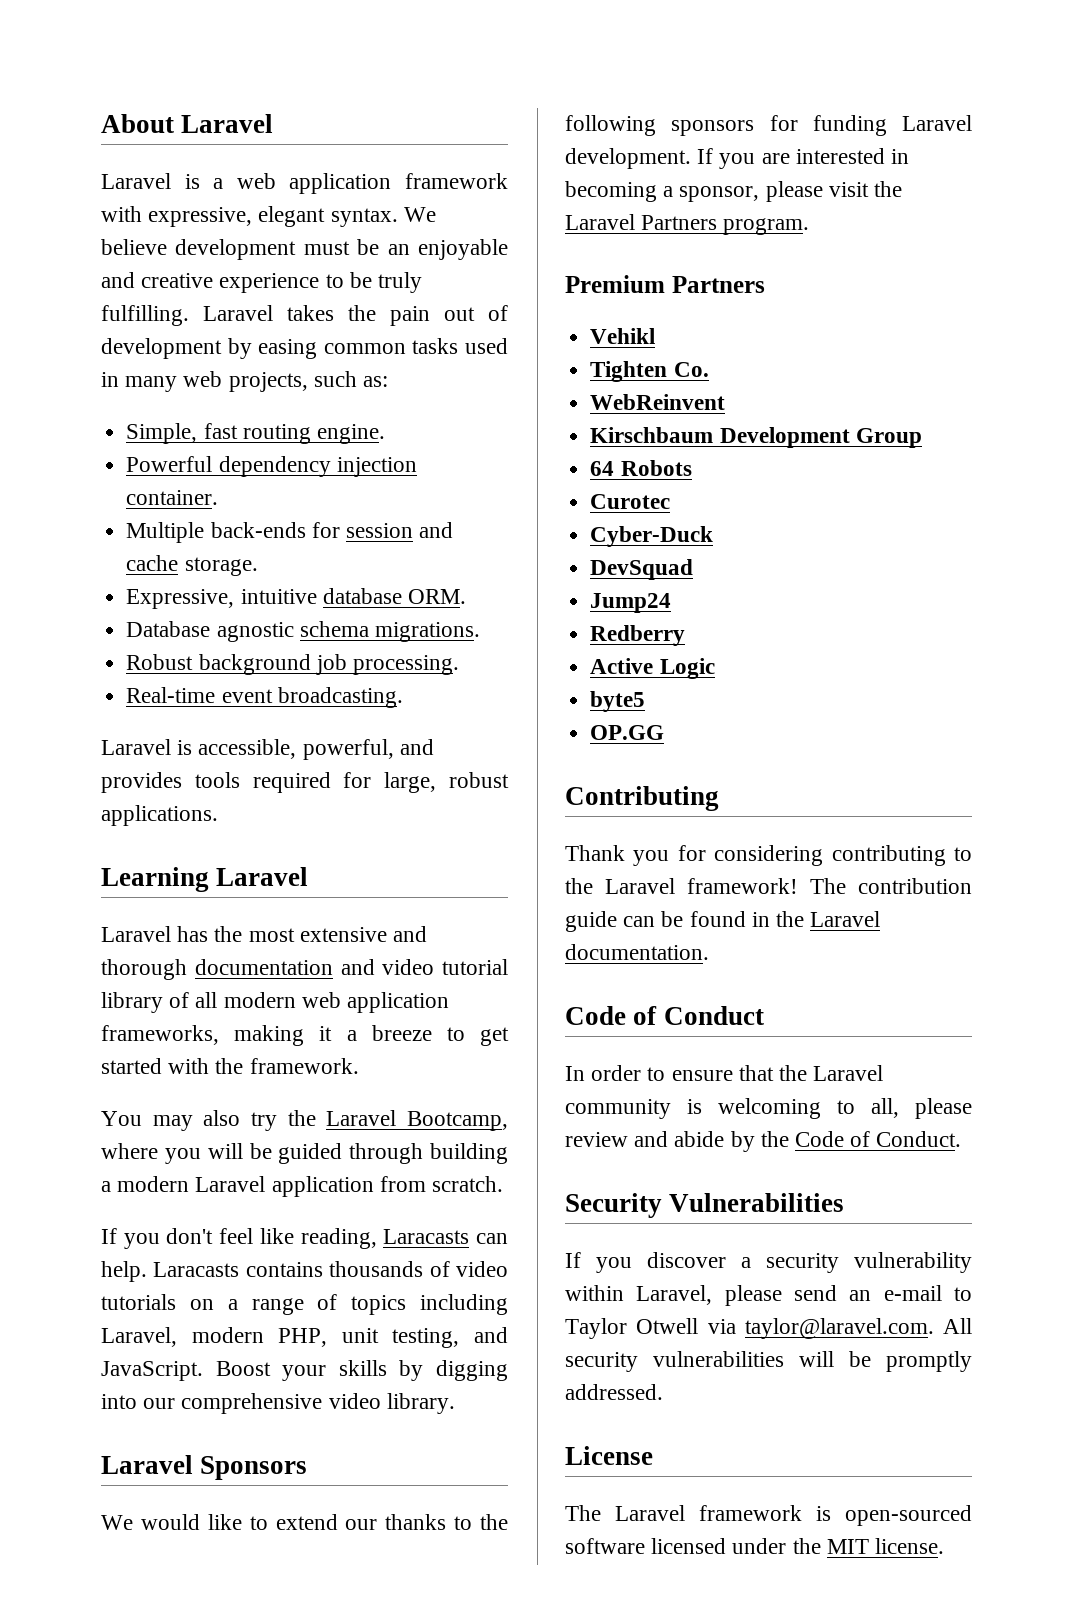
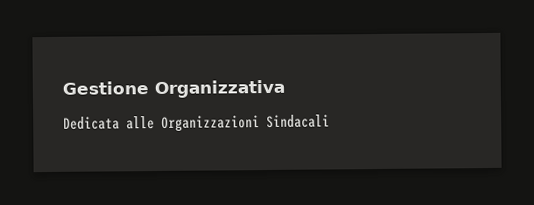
- About Laravel
- Laravel is a web application framework with expressive, elegant syntax. We believe development must be an enjoyable and creative experience to be truly fulfilling. Laravel takes the pain out of development by easing common tasks used in many web projects, such as:
- Simple, fast routing engine.
- Powerful dependency injection container.
- Multiple back-ends for session and cache storage.
- Expressive, intuitive database ORM.
- Database agnostic schema migrations.
- Robust background job processing.
- Real-time event broadcasting.
- Laravel is accessible, powerful, and provides tools required for large, robust applications.
- Learning Laravel
- Laravel has the most extensive and thorough documentation and video tutorial library of all modern web application frameworks, making it a breeze to get started with the framework.
- You may also try the Laravel Bootcamp, where you will be guided through building a modern Laravel application from scratch.
- If you don't feel like reading, Laracasts can help. Laracasts contains thousands of video tutorials on a range of topics including Laravel, modern PHP, unit testing, and JavaScript. Boost your skills by digging into our comprehensive video library.
- Laravel Sponsors
- We would like to extend our thanks to the following sponsors for funding Laravel development. If you are interested in becoming a sponsor, please visit the Laravel Partners program.
- Premium Partners
- Vehikl
- Tighten Co.
- WebReinvent
- Kirschbaum Development Group
- 64 Robots
- Curotec
- Cyber-Duck
- DevSquad
- Jump24
- Redberry
- Active Logic
- byte5
- OP.GG
- Contributing
- Thank you for considering contributing to the Laravel framework! The contribution guide can be found in the Laravel documentation.
- Code of Conduct
- In order to ensure that the Laravel community is welcoming to all, please review and abide by the Code of Conduct.
- Security Vulnerabilities
- If you discover a security vulnerability within Laravel, please send an e-mail to Taylor Otwell via taylor@laravel.com. All security vulnerabilities will be promptly addressed.
- License
- The Laravel framework is open-sourced software licensed under the MIT license.
+ Gestione Organizzativa
+ Dedicata alle Organizzazioni Sindacali

